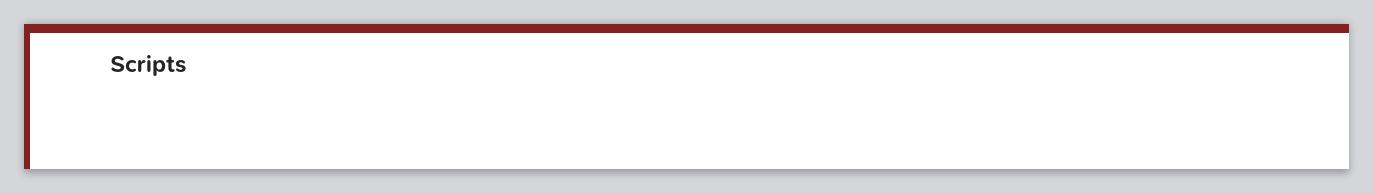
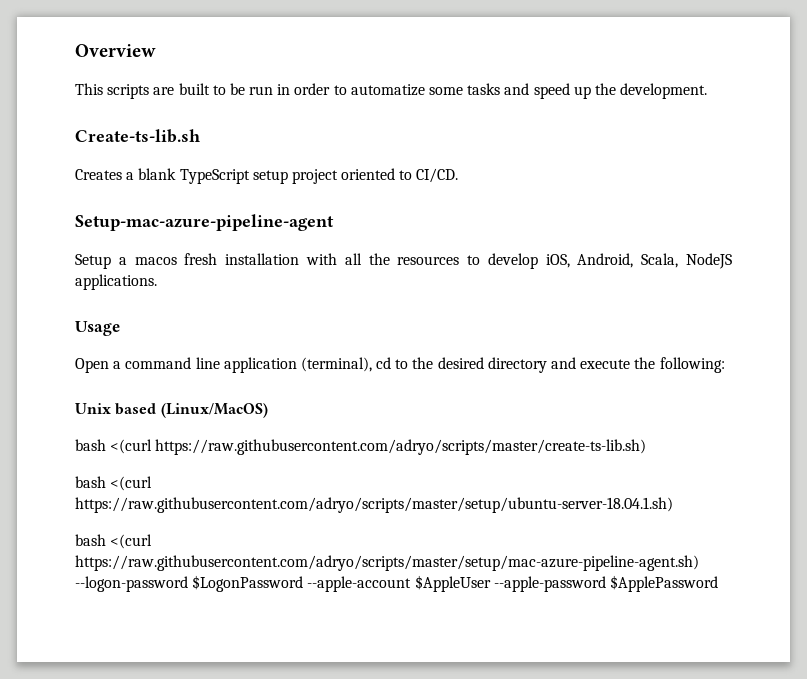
- Scripts
+ Overview
+ This scripts are built to be run in order to automatize some tasks and speed up the development.
+ Create-ts-lib.sh
+ Creates a blank TypeScript setup project oriented to CI/CD.
+ Setup-mac-azure-pipeline-agent
+ Setup a macos fresh installation with all the resources to develop iOS, Android, Scala, NodeJS applications.
+ Usage
+ Open a command line application (terminal), cd to the desired directory and execute the following:
+ Unix based (Linux/MacOS)
+ bash <(curl https://raw.githubusercontent.com/adryo/scripts/master/create-ts-lib.sh)
+ bash <(curl https://raw.githubusercontent.com/adryo/scripts/master/setup/ubuntu-server-18.04.1.sh)
+ bash <(curl https://raw.githubusercontent.com/adryo/scripts/master/setup/mac-azure-pipeline-agent.sh) --logon-password $LogonPassword --apple-account $AppleUser --apple-password $ApplePassword

